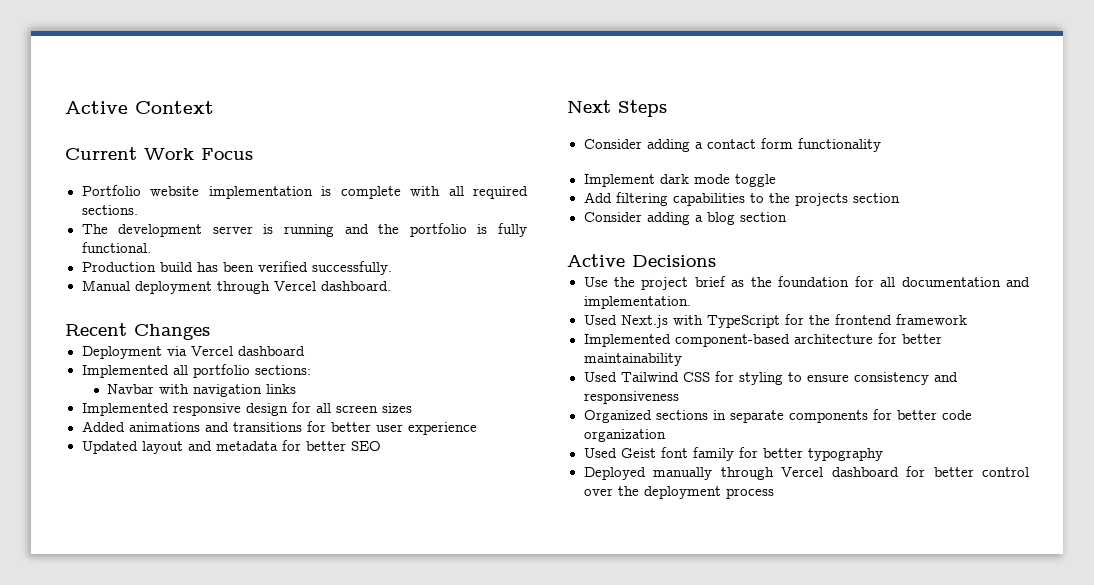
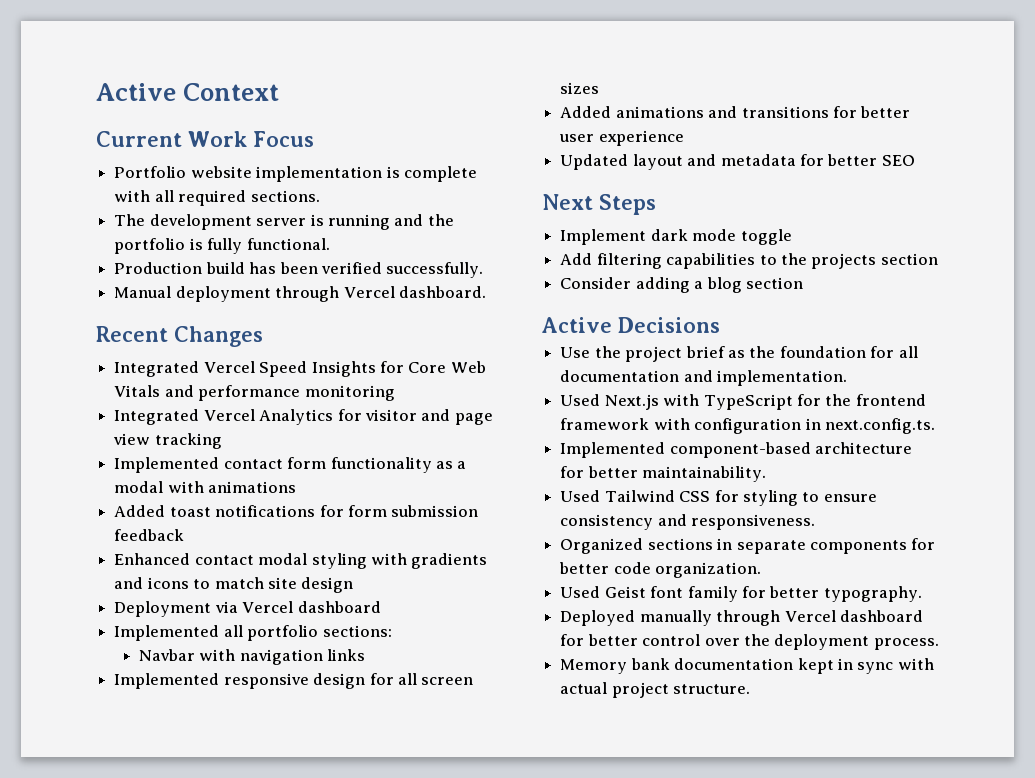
+ Integrated Vercel Speed Insights for Core Web Vitals and performance monitoring
+ Integrated Vercel Analytics for visitor and page view tracking
+ Implemented contact form functionality as a modal with animations
+ Added toast notifications for form submission feedback
+ Enhanced contact modal styling with gradients and icons to match site design
- Consider adding a contact form functionality
- Used Next.js with TypeScript for the frontend framework
+ Used Next.js with TypeScript for the frontend framework with configuration in next.config.ts.
- Implemented component-based architecture for better maintainability
+ Implemented component-based architecture for better maintainability.
- Used Tailwind CSS for styling to ensure consistency and responsiveness
+ Used Tailwind CSS for styling to ensure consistency and responsiveness.
- Organized sections in separate components for better code organization
+ Organized sections in separate components for better code organization.
- Used Geist font family for better typography
+ Used Geist font family for better typography.
- Deployed manually through Vercel dashboard for better control over the deployment process
+ Deployed manually through Vercel dashboard for better control over the deployment process.
+ Memory bank documentation kept in sync with actual project structure.

